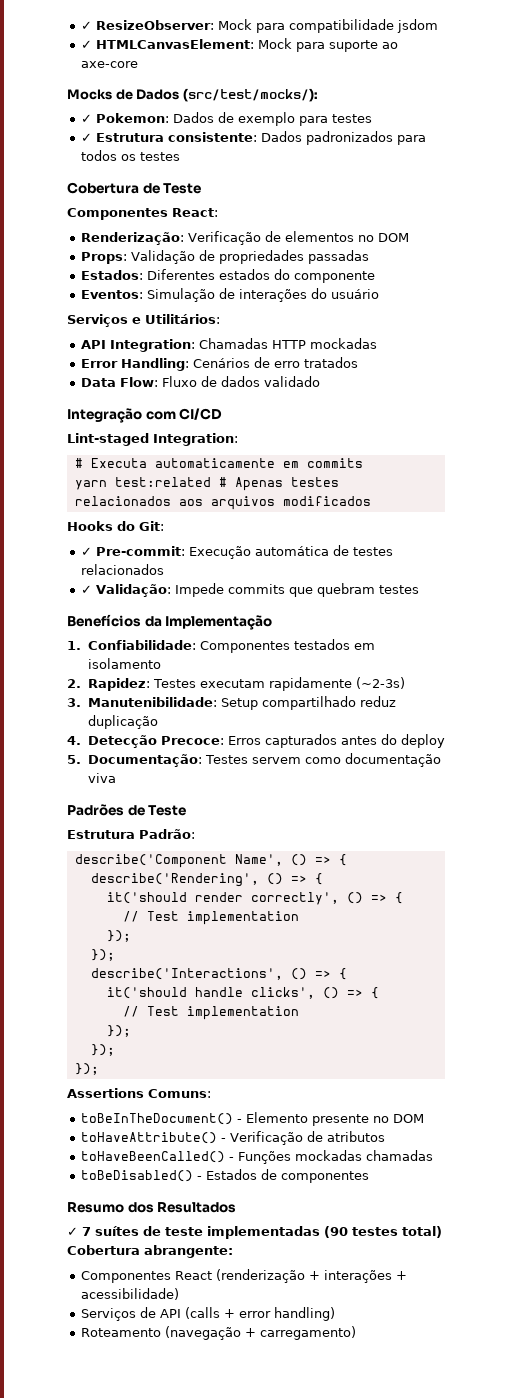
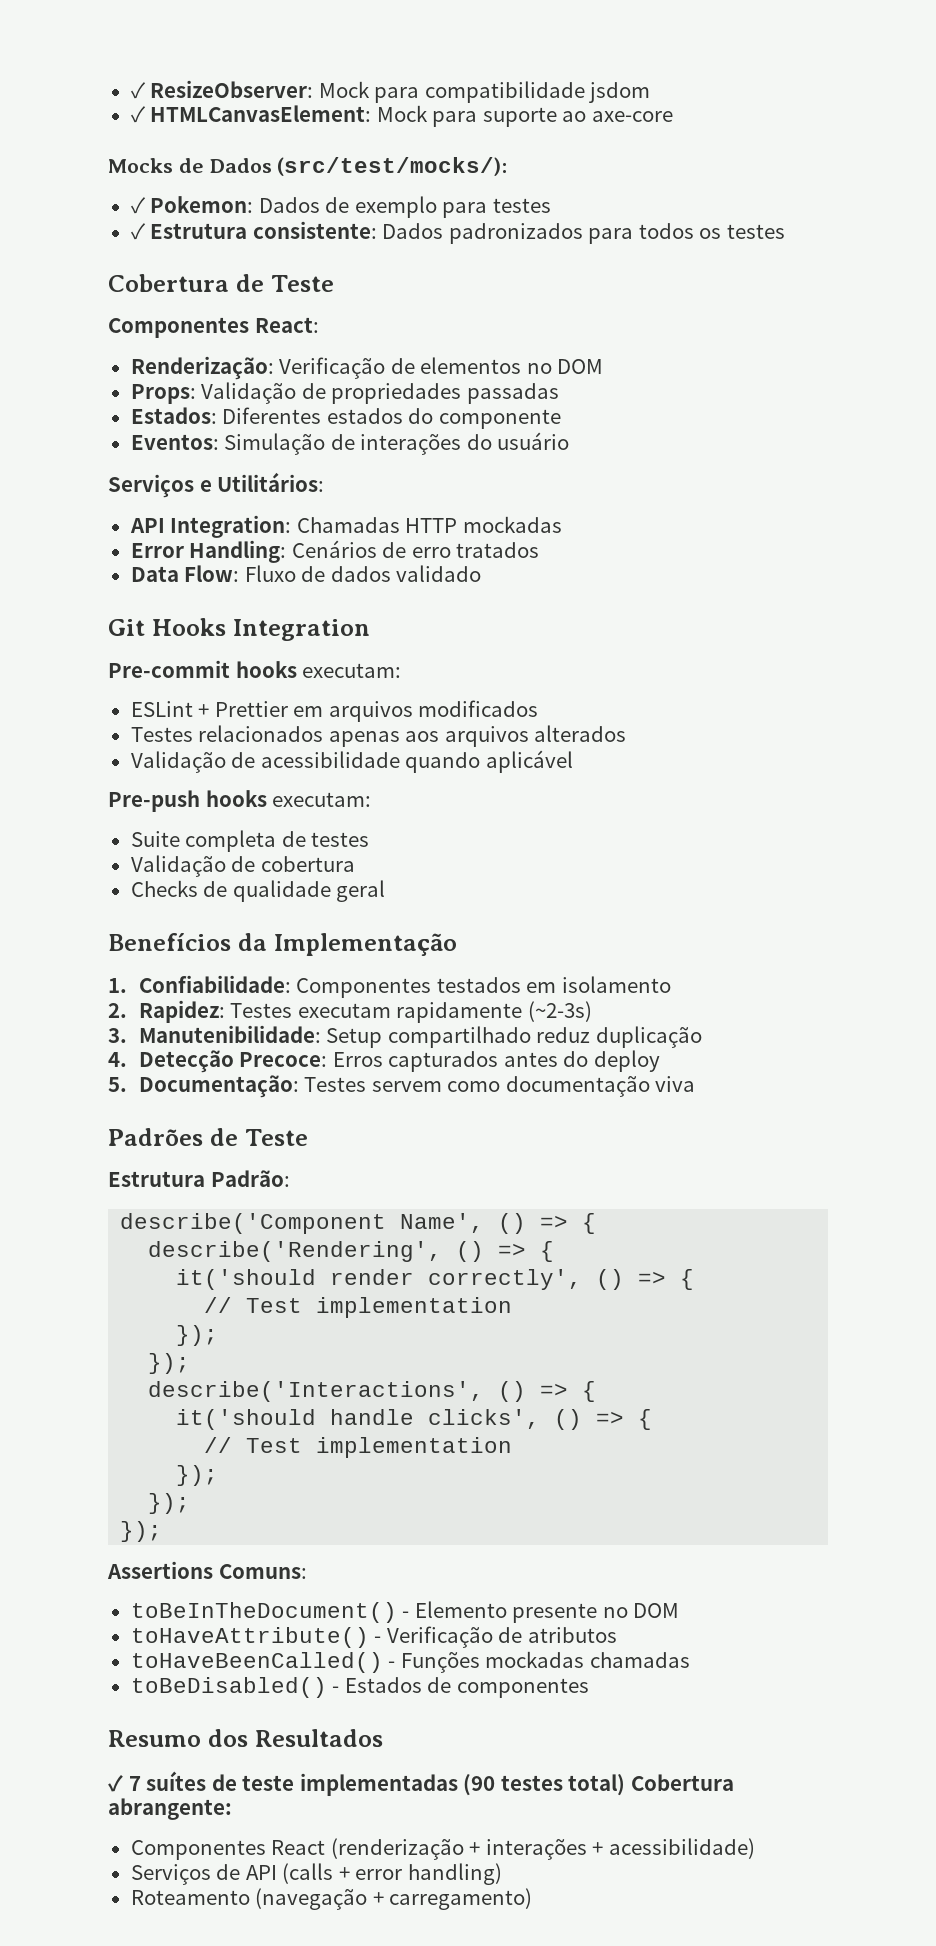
- Integração com CI/CD
- Lint-staged Integration:
- # Executa automaticamente em commits
- yarn test:related # Apenas testes relacionados aos arquivos modificados
- Hooks do Git:
- ✓ Pre-commit: Execução automática de testes relacionados
- ✓ Validação: Impede commits que quebram testes
+ Git Hooks Integration
+ Pre-commit hooks executam:
+ ESLint + Prettier em arquivos modificados
+ Testes relacionados apenas aos arquivos alterados
+ Validação de acessibilidade quando aplicável
+ Pre-push hooks executam:
+ Suite completa de testes
+ Validação de cobertura
+ Checks de qualidade geral

